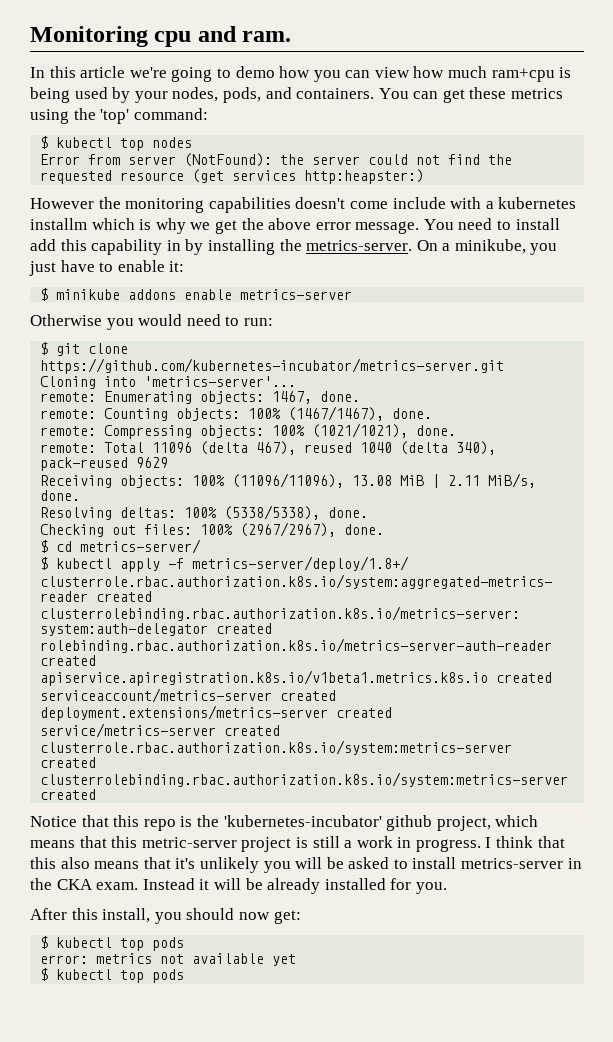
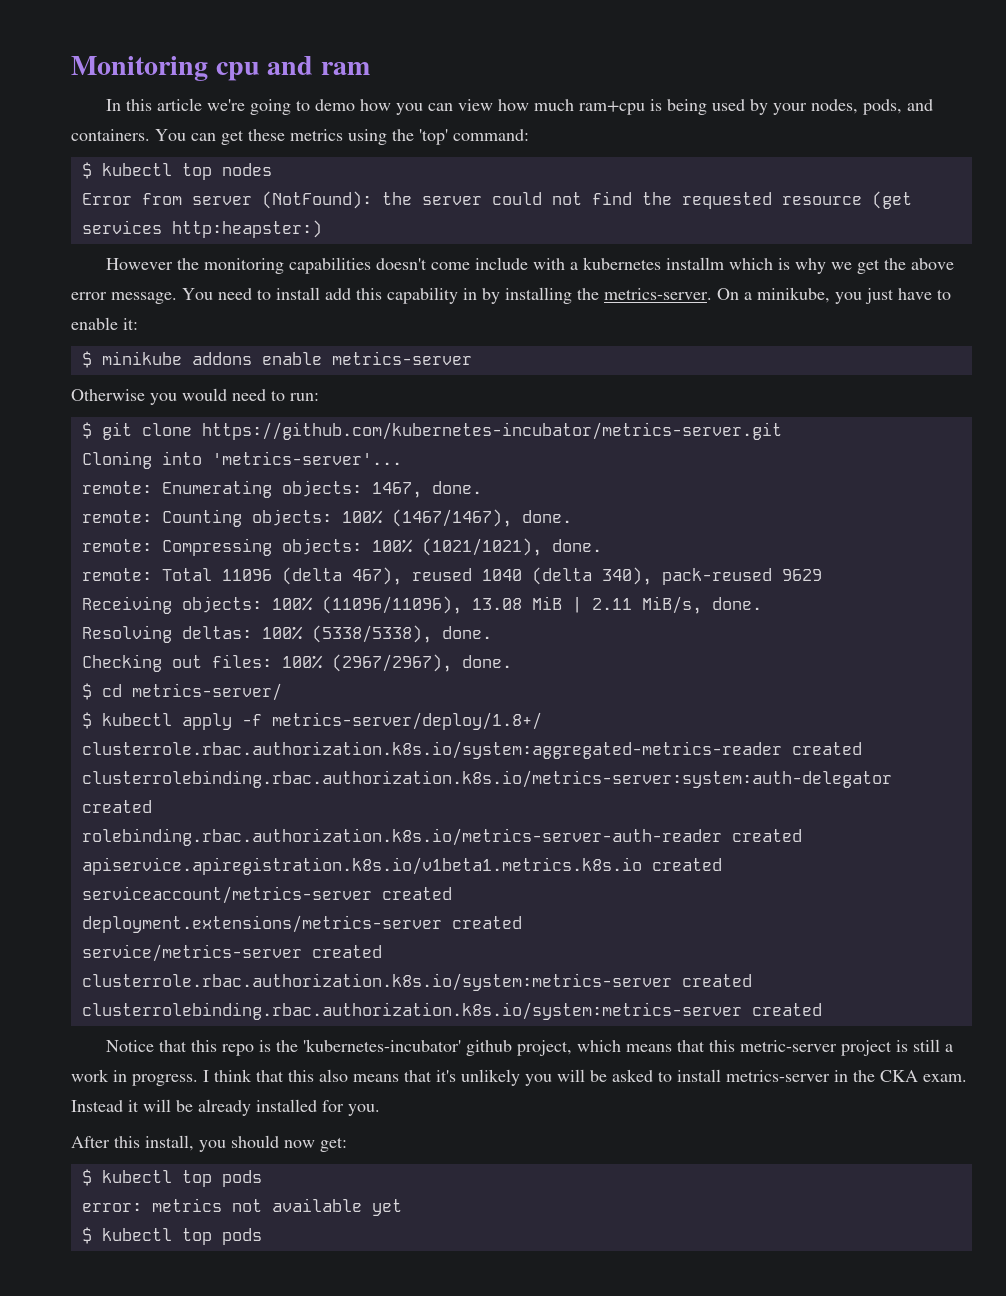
- Monitoring cpu and ram.
+ Monitoring cpu and ram

